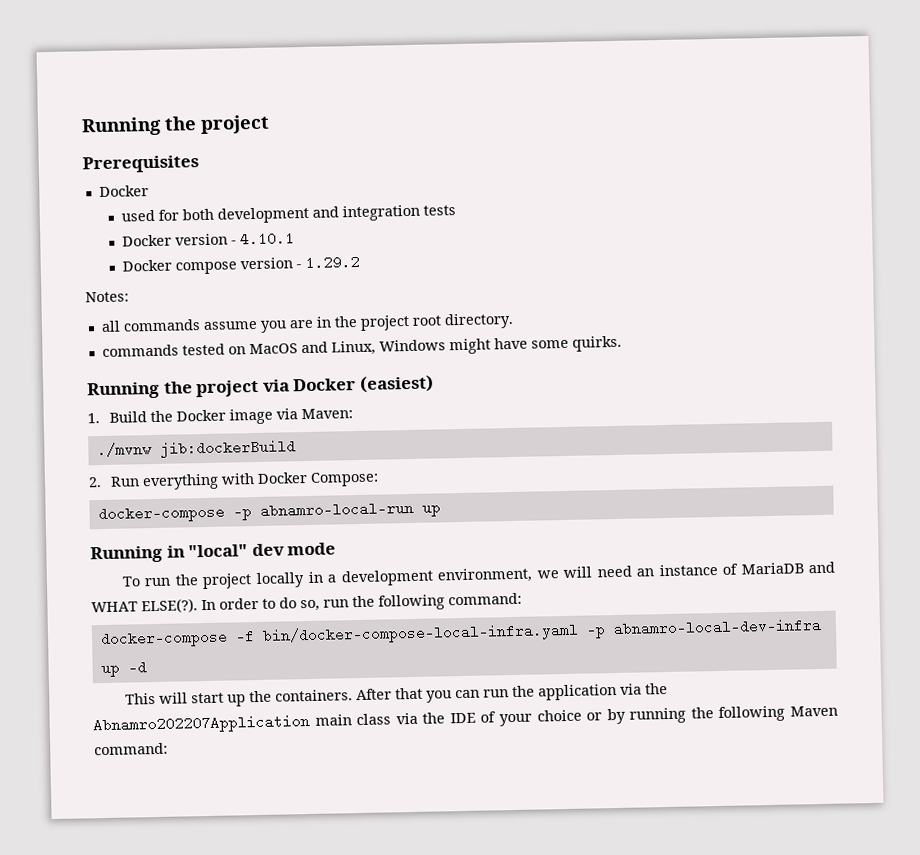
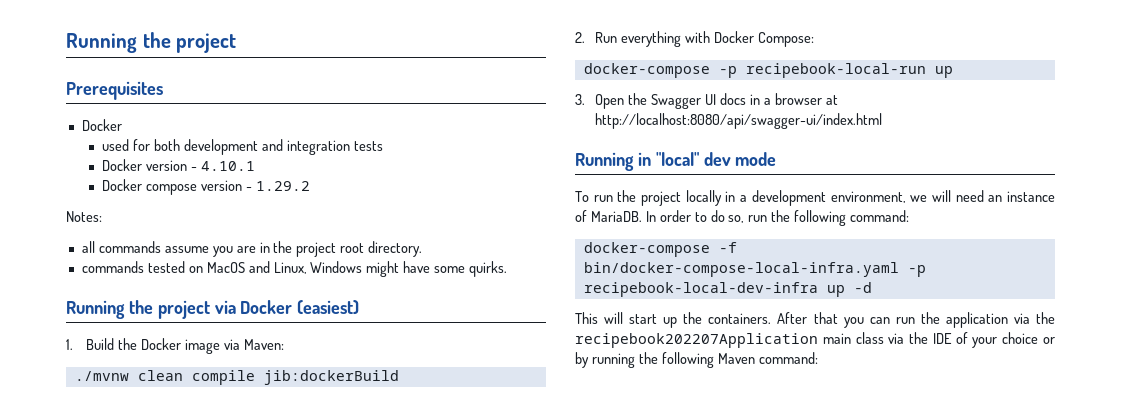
- ./mvnw jib:dockerBuild
+ ./mvnw clean compile jib:dockerBuild
- docker-compose -p abnamro-local-run up
+ docker-compose -p recipebook-local-run up
+ 3. Open the Swagger UI docs in a browser at http://localhost:8080/api/swagger-ui/index.html
- To run the project locally in a development environment, we will need an instance of MariaDB and WHAT ELSE(?).
+ To run the project locally in a development environment, we will need an instance of MariaDB.
- docker-compose -f bin/docker-compose-local-infra.yaml -p abnamro-local-dev-infra up -d
+ docker-compose -f bin/docker-compose-local-infra.yaml -p recipebook-local-dev-infra up -d
- After that you can run the application via the Abnamro202207Application main class via the IDE of your choice or by running the following Maven command:
+ After that you can run the application via the recipebook202207Application main class via the IDE of your choice or by running the following Maven command:

